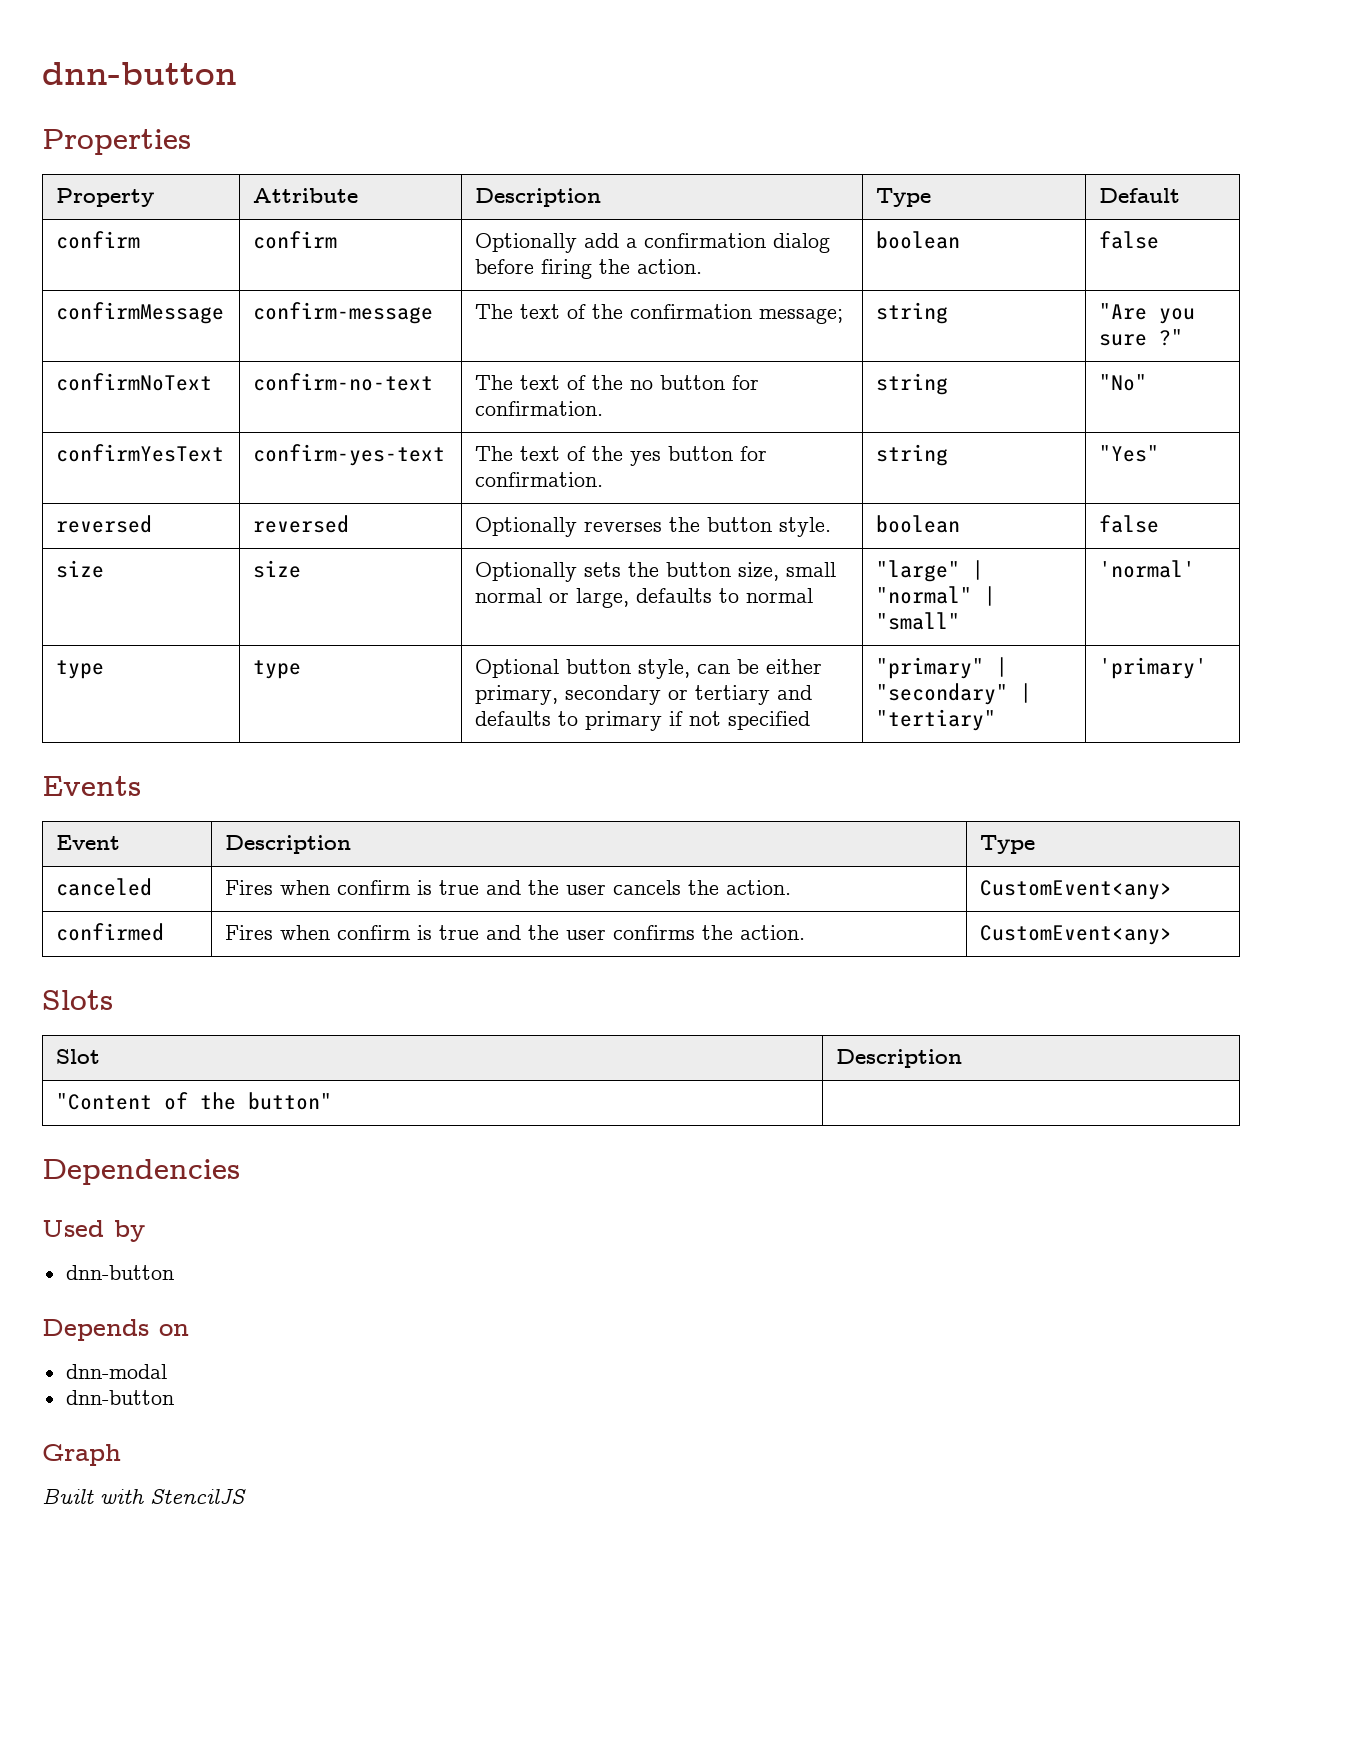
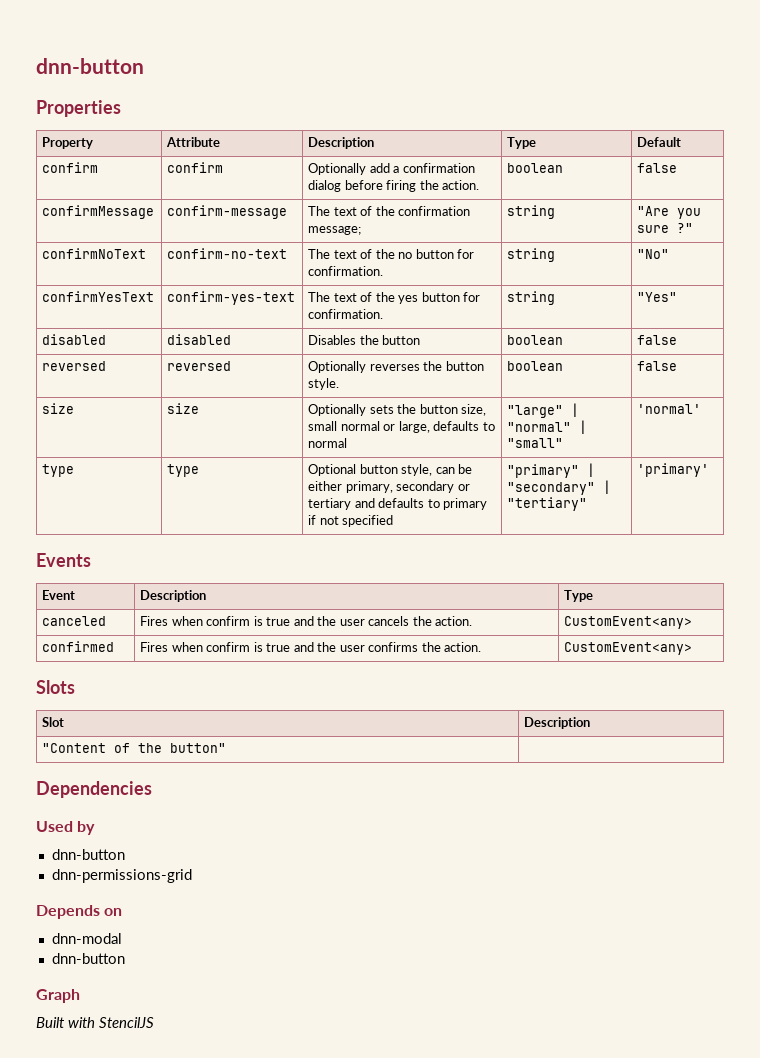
+ disabled | disabled | Disables the button | boolean | false
+ dnn-permissions-grid

